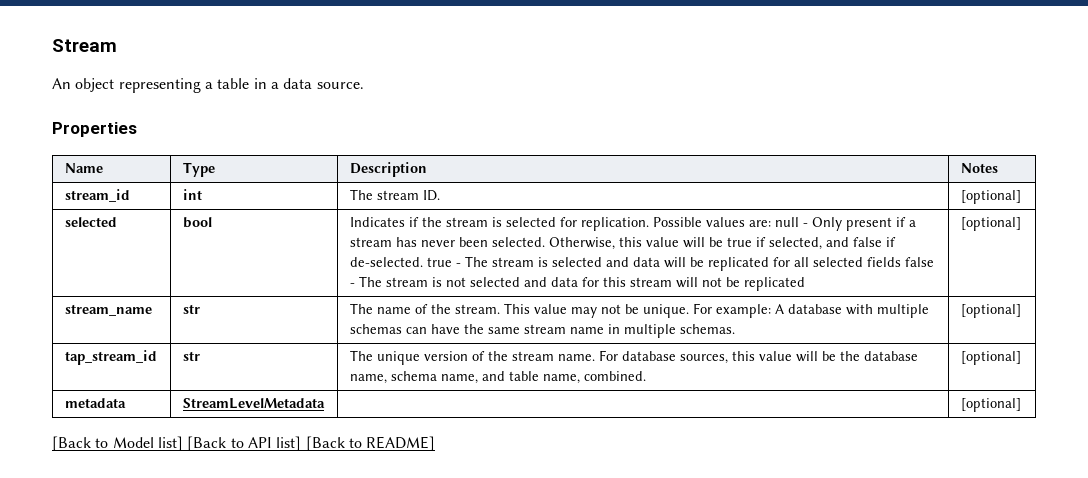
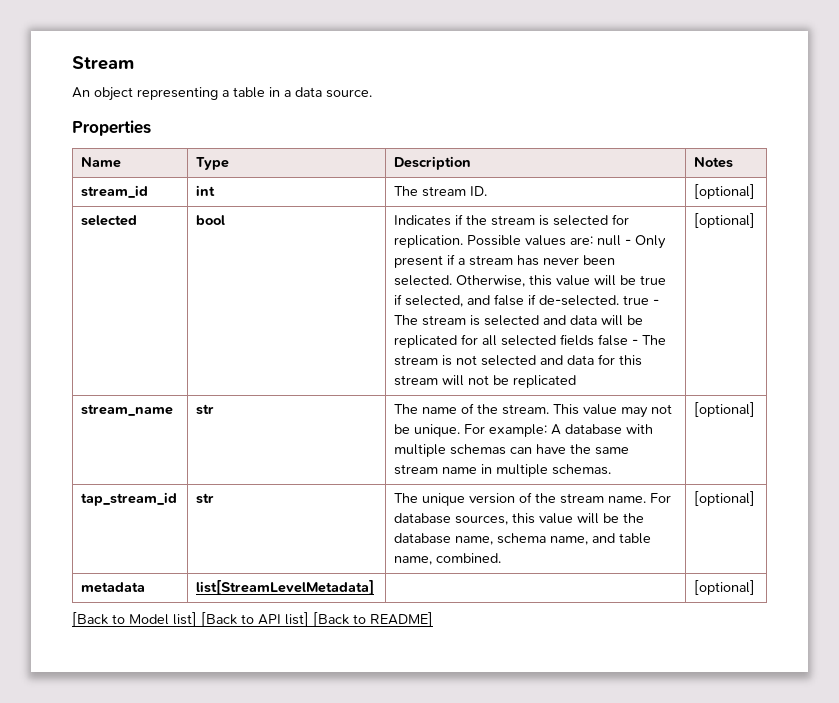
- metadata | StreamLevelMetadata | | [optional]
+ metadata | list[StreamLevelMetadata] | | [optional]

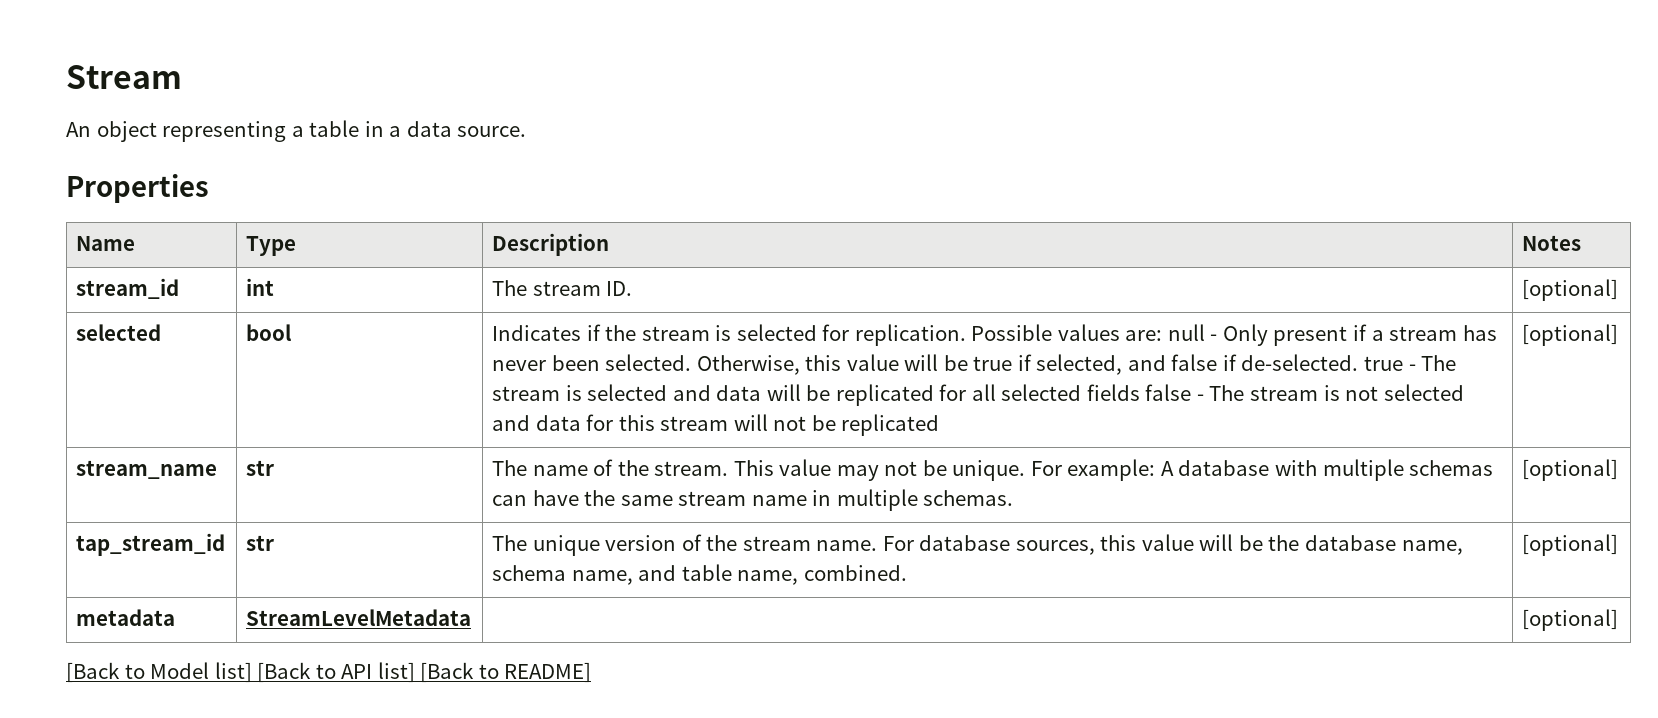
- metadata | list[StreamLevelMetadata] | | [optional]
+ metadata | StreamLevelMetadata | | [optional]

